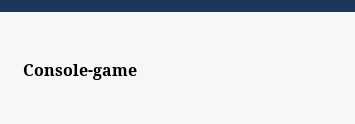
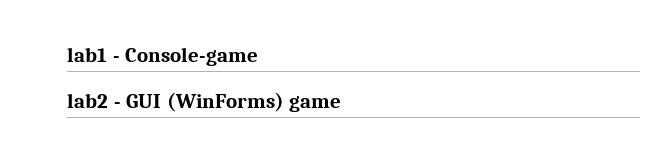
- Console-game
+ lab1 - Console-game
+ lab2 - GUI (WinForms) game

